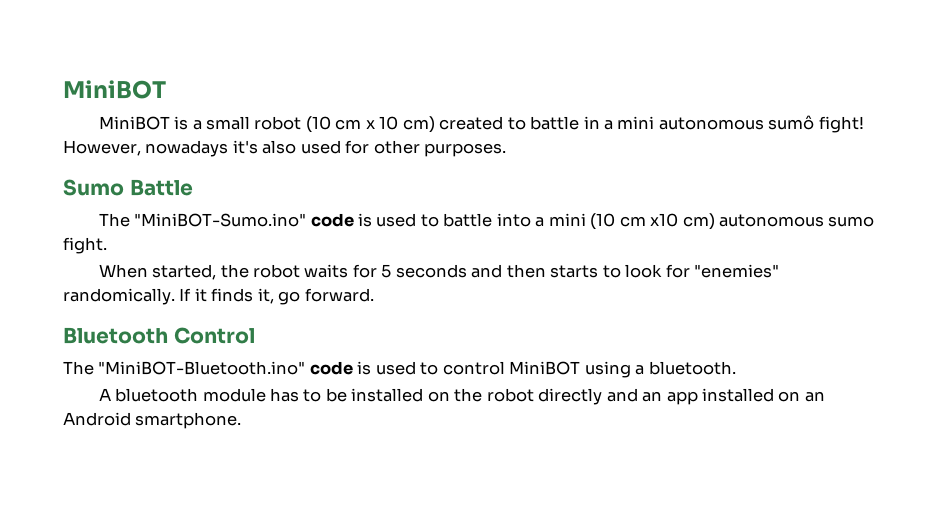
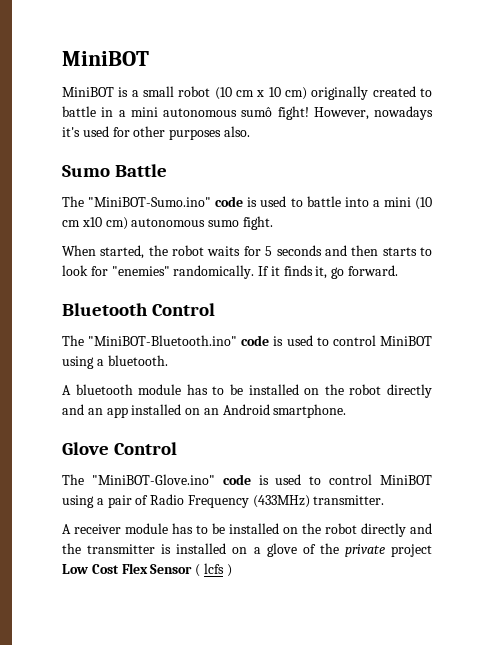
- MiniBOT is a small robot (10 cm x 10 cm) created to battle in a mini autonomous sumô fight!
+ MiniBOT is a small robot (10 cm x 10 cm) originally created to battle in a mini autonomous sumô fight!
- However, nowadays it's also used for other purposes.
+ However, nowadays it's used for other purposes also.
+ Glove Control
+ The "MiniBOT-Glove.ino" code is used to control MiniBOT using a pair of Radio Frequency (433MHz) transmitter.
+ A receiver module has to be installed on the robot directly and the transmitter is installed on a glove of the private project Low Cost Flex Sensor ( lcfs )

